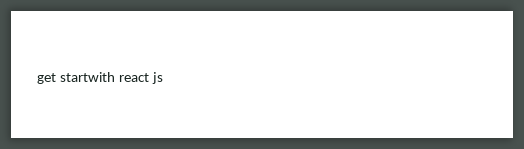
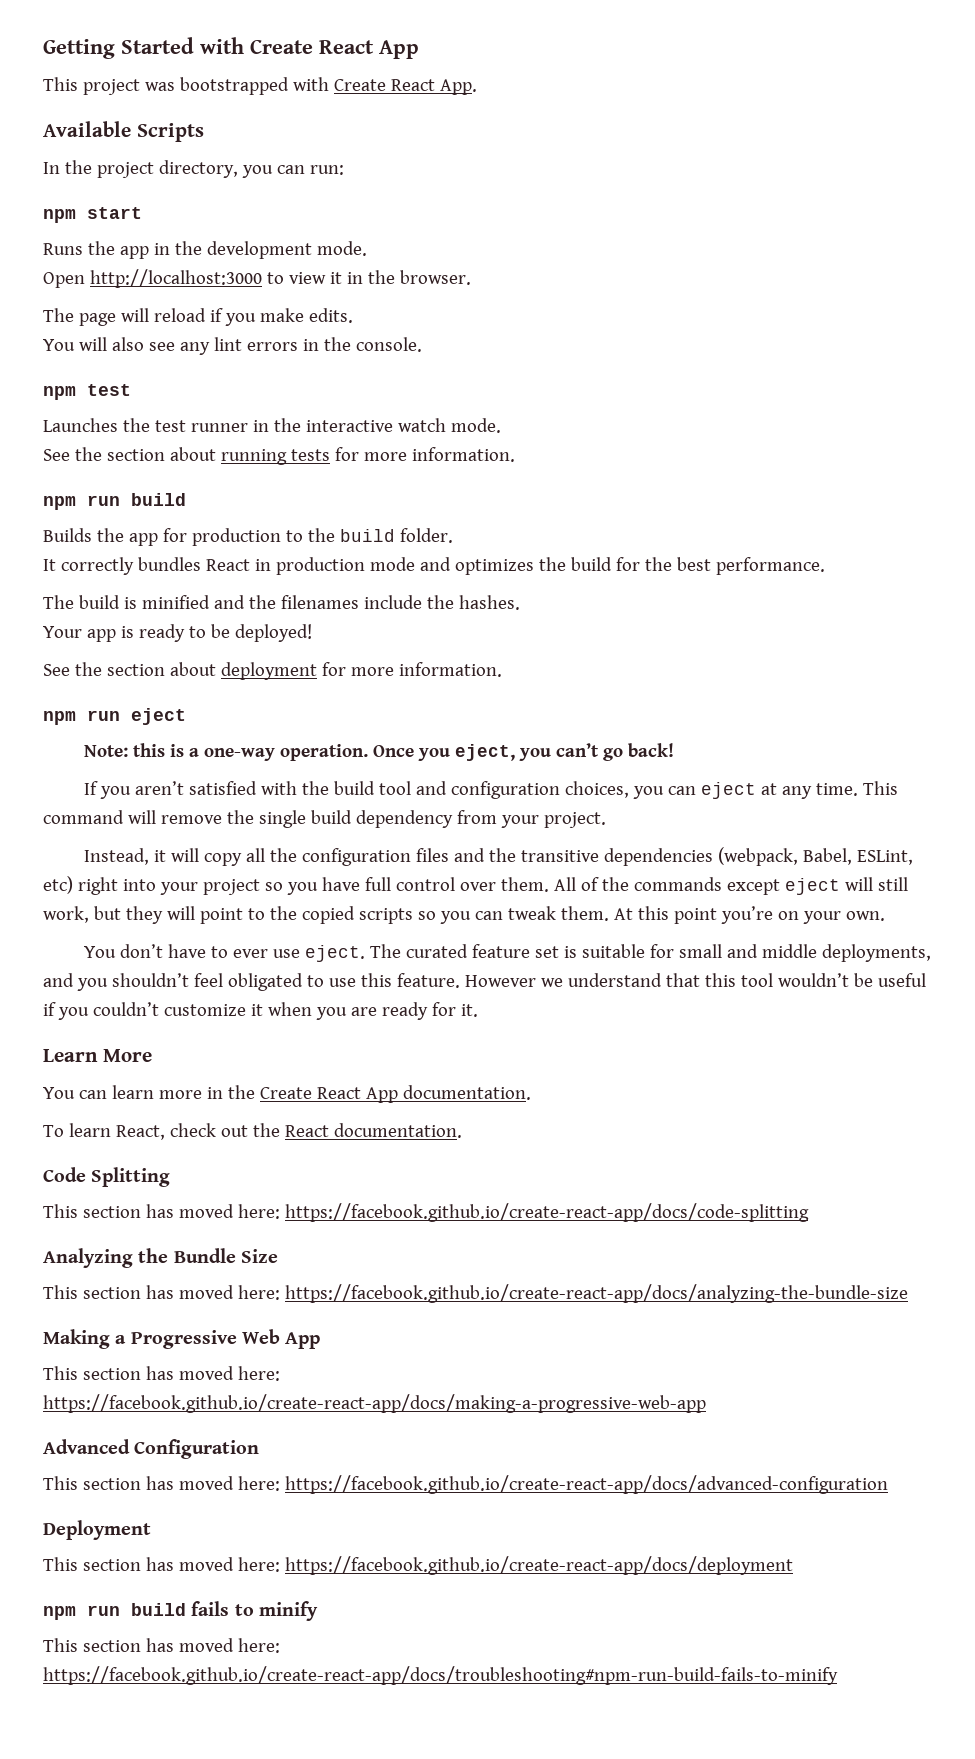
- get startwith react js
+ Getting Started with Create React App
+ This project was bootstrapped with Create React App.
+ Available Scripts
+ In the project directory, you can run:
+ npm start
+ Runs the app in the development mode.
+ Open http://localhost:3000 to view it in the browser.
+ The page will reload if you make edits.
+ You will also see any lint errors in the console.
+ npm test
+ Launches the test runner in the interactive watch mode.
+ See the section about running tests for more information.
+ npm run build
+ Builds the app for production to the build folder.
+ It correctly bundles React in production mode and optimizes the build for the best performance.
+ The build is minified and the filenames include the hashes.
+ Your app is ready to be deployed!
+ See the section about deployment for more information.
+ npm run eject
+ Note: this is a one-way operation. Once you eject, you can’t go back!
+ If you aren’t satisfied with the build tool and configuration choices, you can eject at any time. This command will remove the single build dependency from your project.
+ Instead, it will copy all the configuration files and the transitive dependencies (webpack, Babel, ESLint, etc) right into your project so you have full control over them. All of the commands except eject will still work, but they will point to the copied scripts so you can tweak them. At this point you’re on your own.
+ You don’t have to ever use eject. The curated feature set is suitable for small and middle deployments, and you shouldn’t feel obligated to use this feature. However we understand that this tool wouldn’t be useful if you couldn’t customize it when you are ready for it.
+ Learn More
+ You can learn more in the Create React App documentation.
+ To learn React, check out the React documentation.
+ Code Splitting
+ This section has moved here: https://facebook.github.io/create-react-app/docs/code-splitting
+ Analyzing the Bundle Size
+ This section has moved here: https://facebook.github.io/create-react-app/docs/analyzing-the-bundle-size
+ Making a Progressive Web App
+ This section has moved here: https://facebook.github.io/create-react-app/docs/making-a-progressive-web-app
+ Advanced Configuration
+ This section has moved here: https://facebook.github.io/create-react-app/docs/advanced-configuration
+ Deployment
+ This section has moved here: https://facebook.github.io/create-react-app/docs/deployment
+ npm run build fails to minify
+ This section has moved here: https://facebook.github.io/create-react-app/docs/troubleshooting#npm-run-build-fails-to-minify

